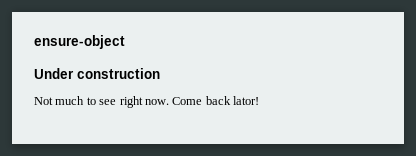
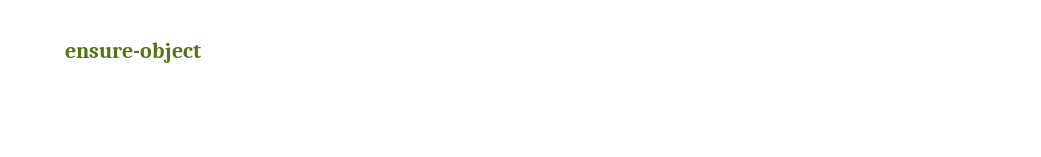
- Under construction
- Not much to see right now. Come back lator!

